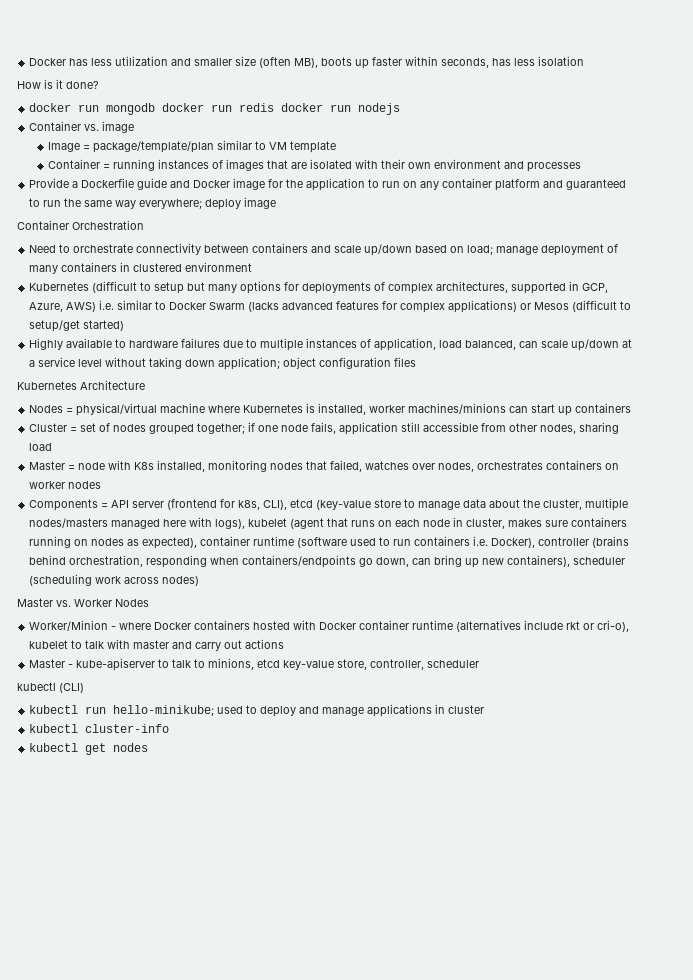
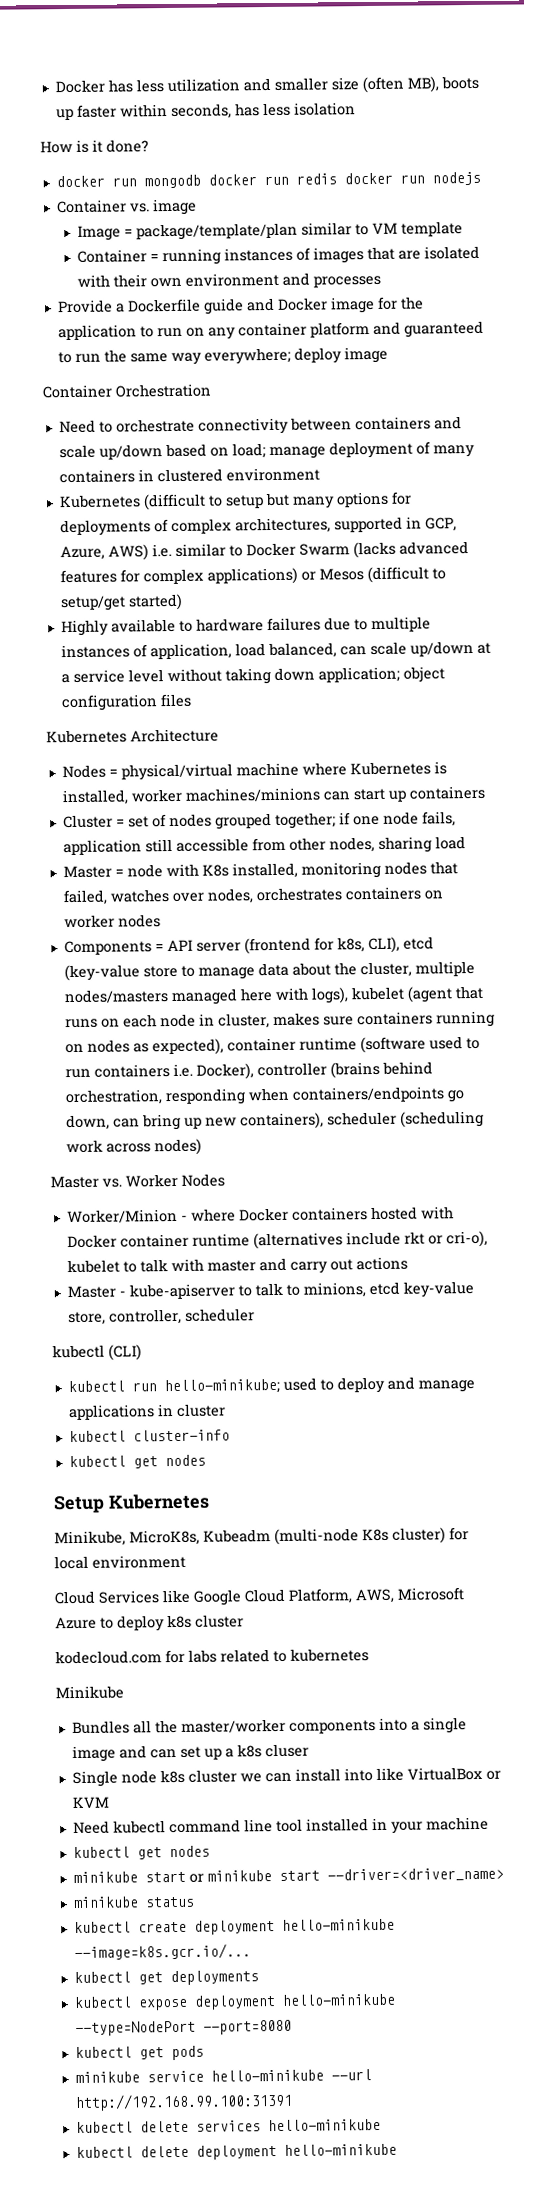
+ Setup Kubernetes
+ Minikube, MicroK8s, Kubeadm (multi-node K8s cluster) for local environment
+ Cloud Services like Google Cloud Platform, AWS, Microsoft Azure to deploy k8s cluster
+ kodecloud.com for labs related to kubernetes
+ Minikube
+ Bundles all the master/worker components into a single image and can set up a k8s cluser
+ Single node k8s cluster we can install into like VirtualBox or KVM
+ Need kubectl command line tool installed in your machine
+ kubectl get nodes
+ minikube start or minikube start --driver=<driver_name>
+ minikube status
+ kubectl create deployment hello-minikube --image=k8s.gcr.io/...
+ kubectl get deployments
+ kubectl expose deployment hello-minikube --type=NodePort --port=8080
+ kubectl get pods
+ minikube service hello-minikube --url http://192.168.99.100:31391
+ kubectl delete services hello-minikube
+ kubectl delete deployment hello-minikube

